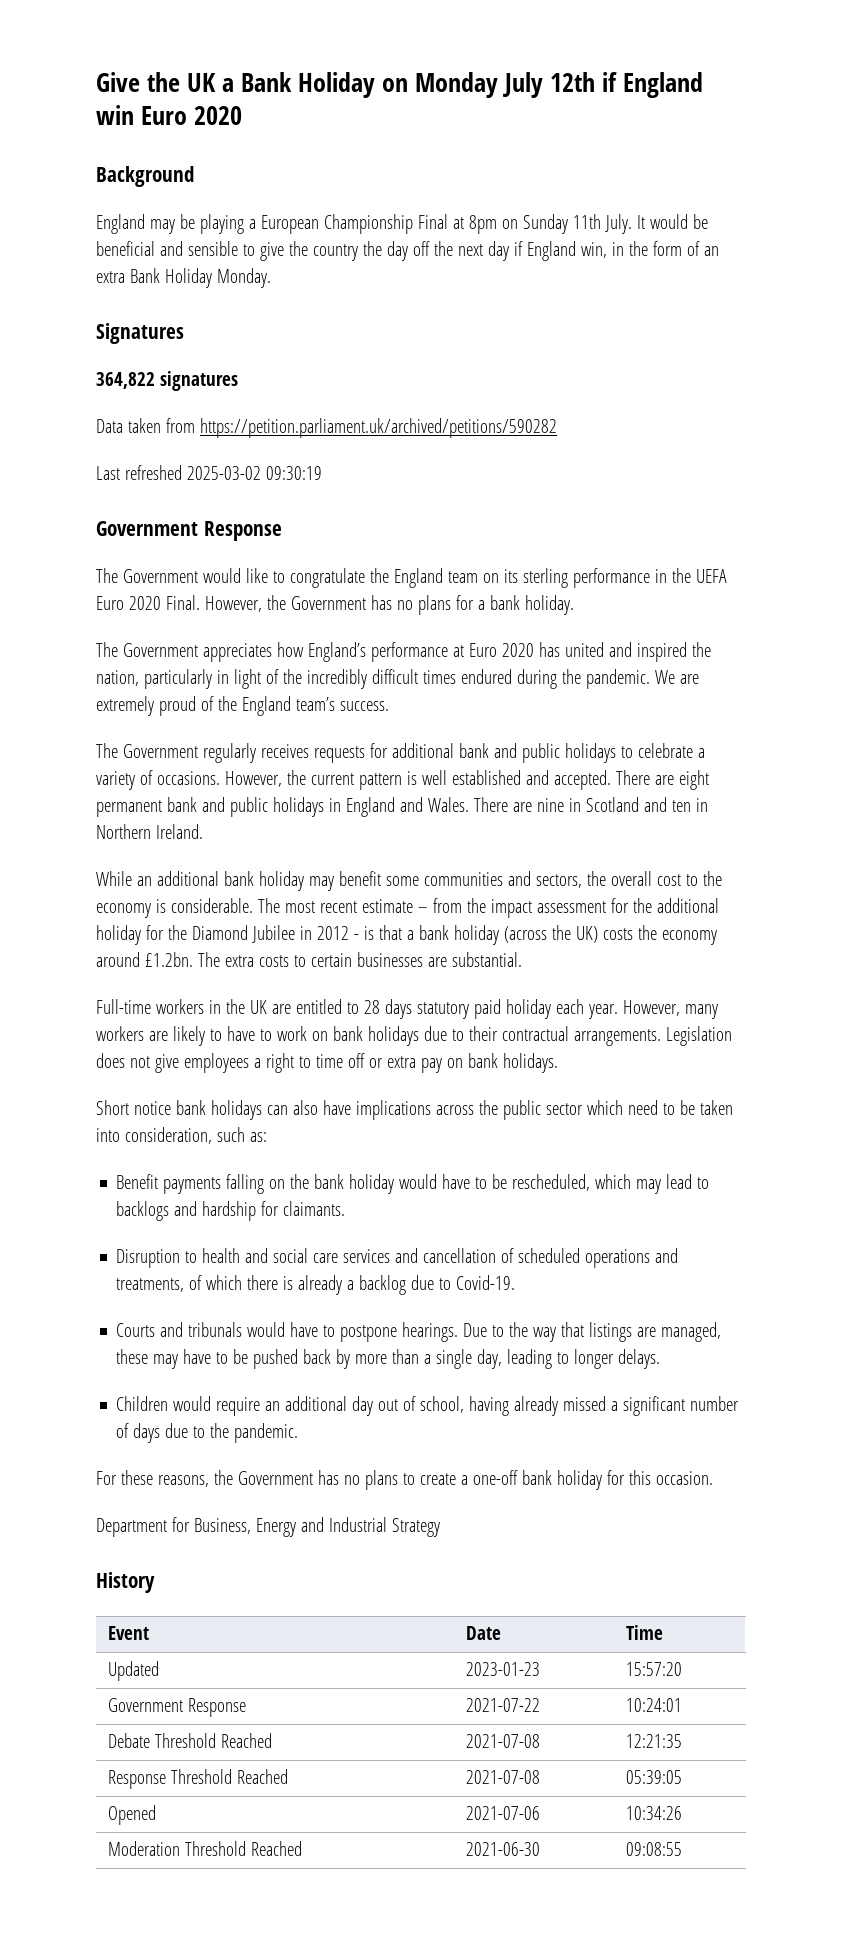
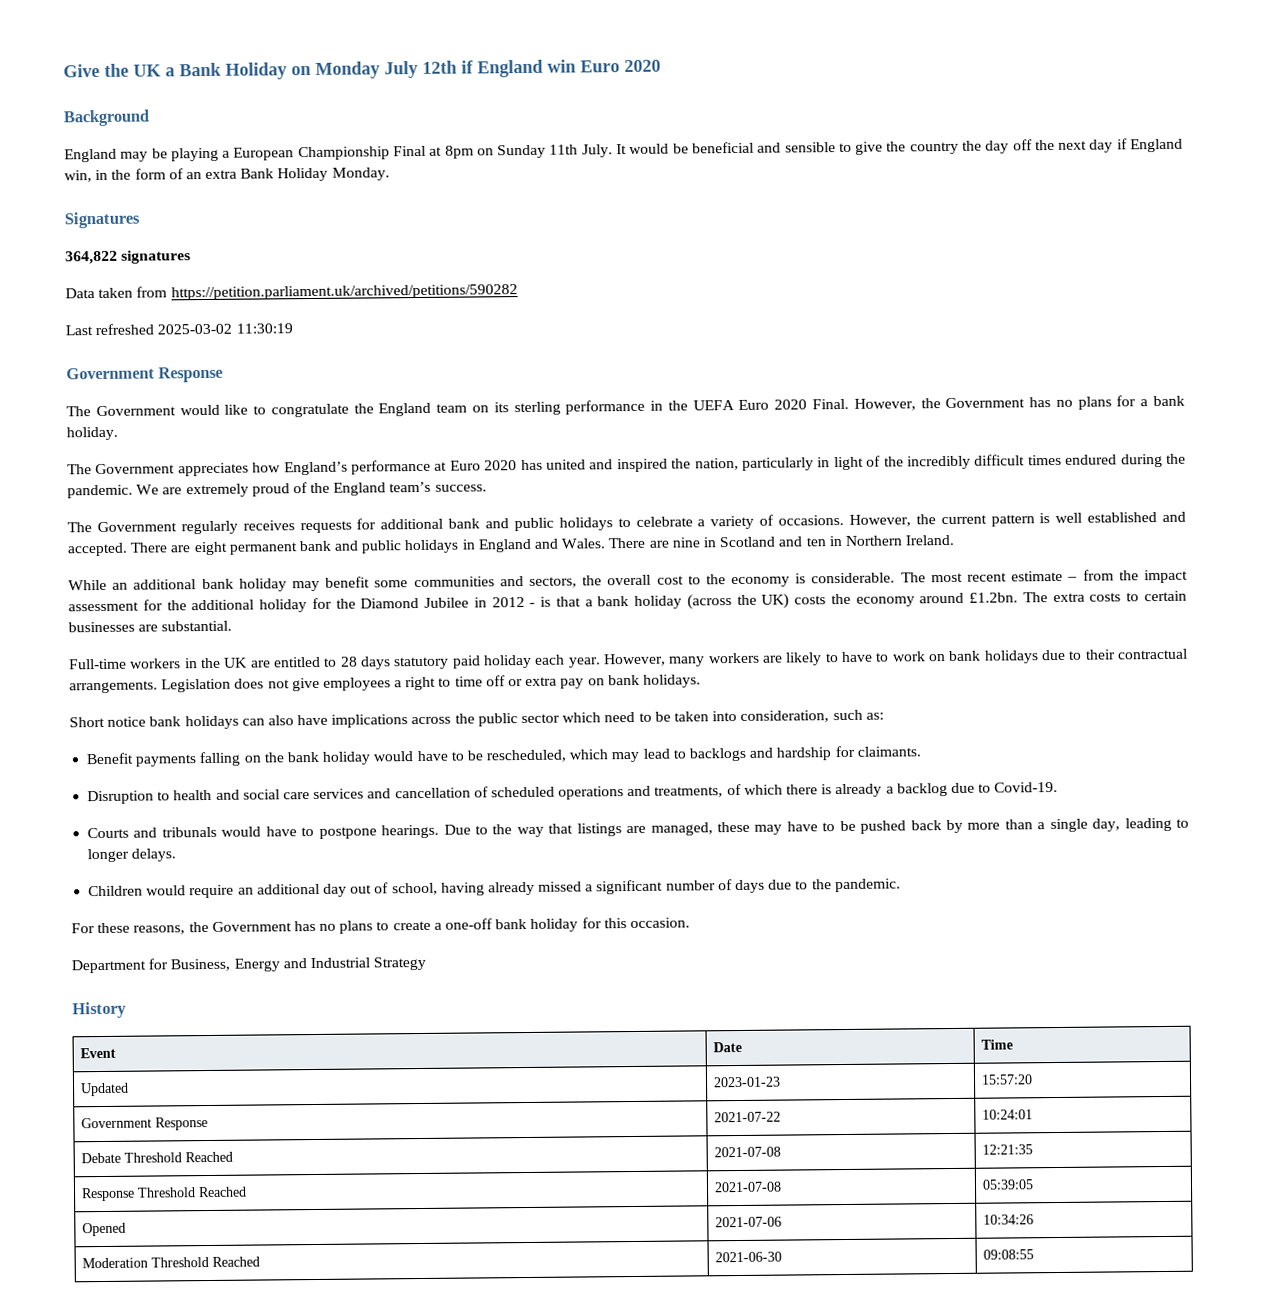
- Last refreshed 2025-03-02 09:30:19
+ Last refreshed 2025-03-02 11:30:19

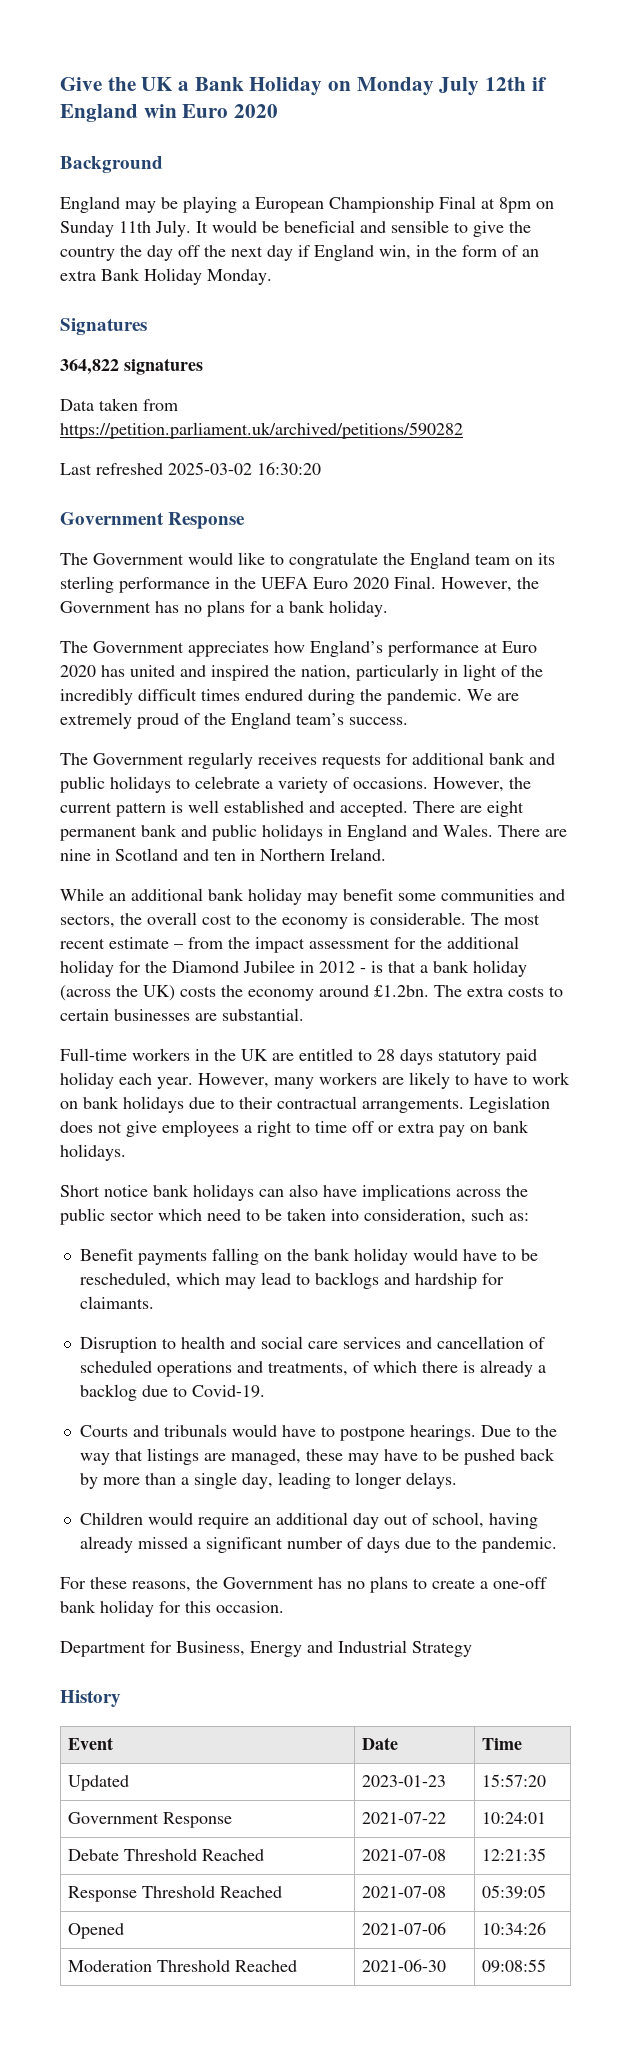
- Last refreshed 2025-03-02 11:30:19
+ Last refreshed 2025-03-02 16:30:20

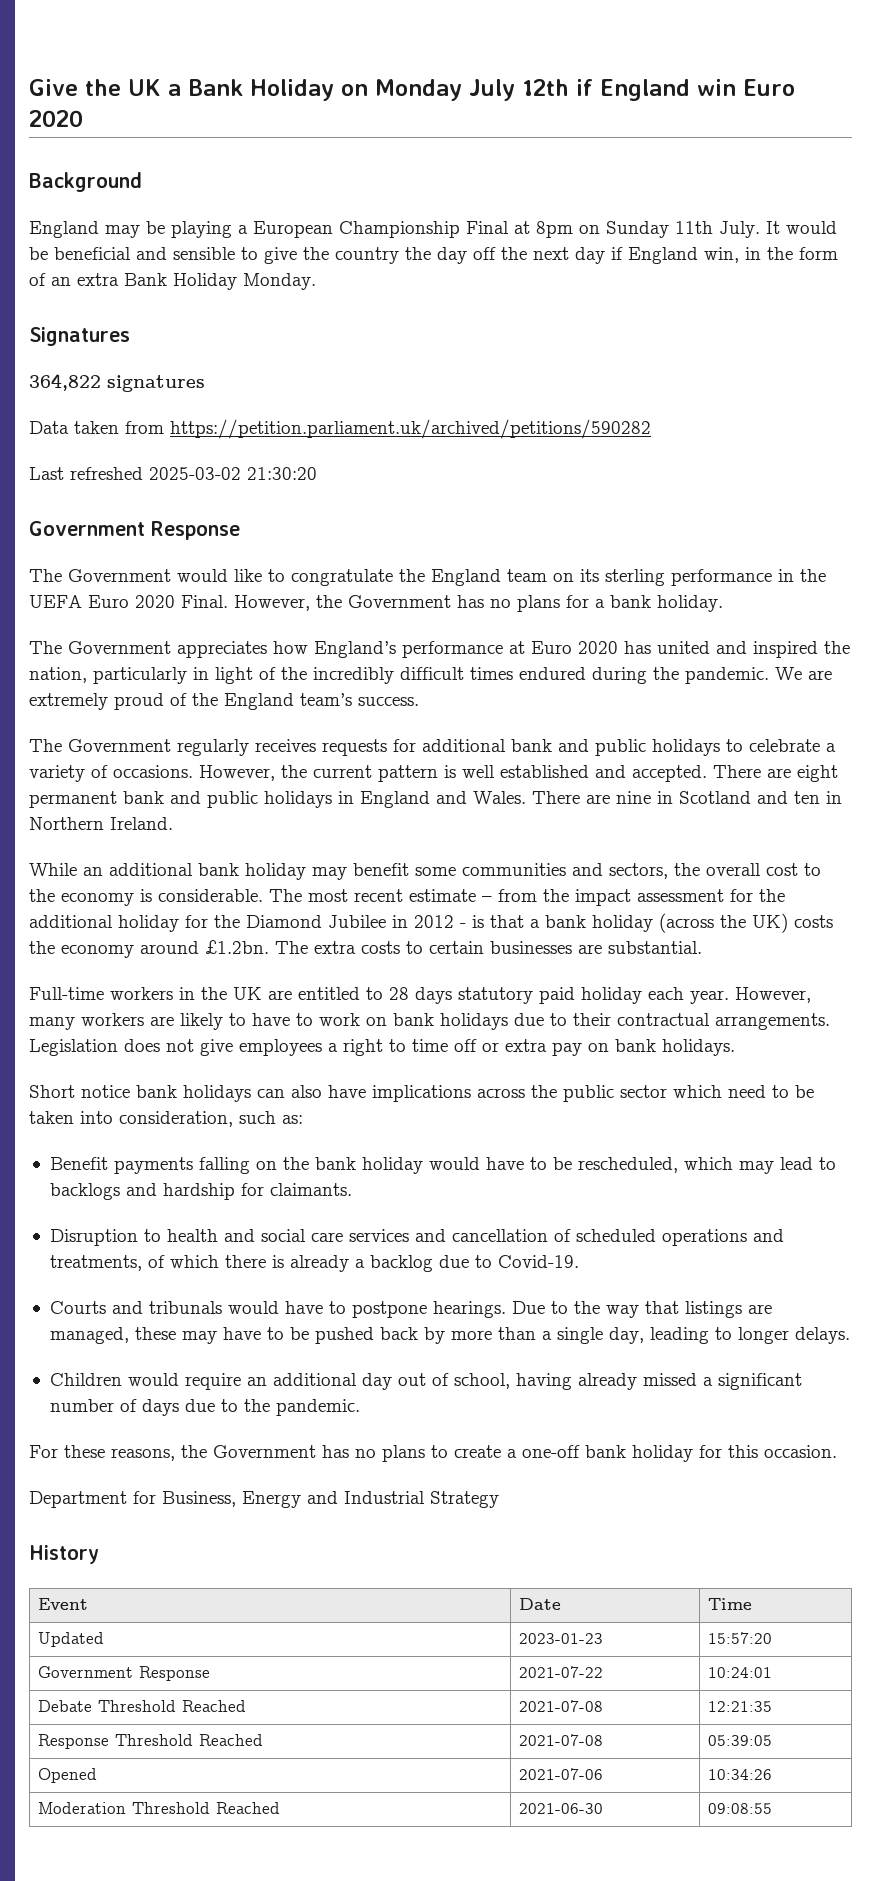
- Last refreshed 2025-03-02 16:30:20
+ Last refreshed 2025-03-02 21:30:20

